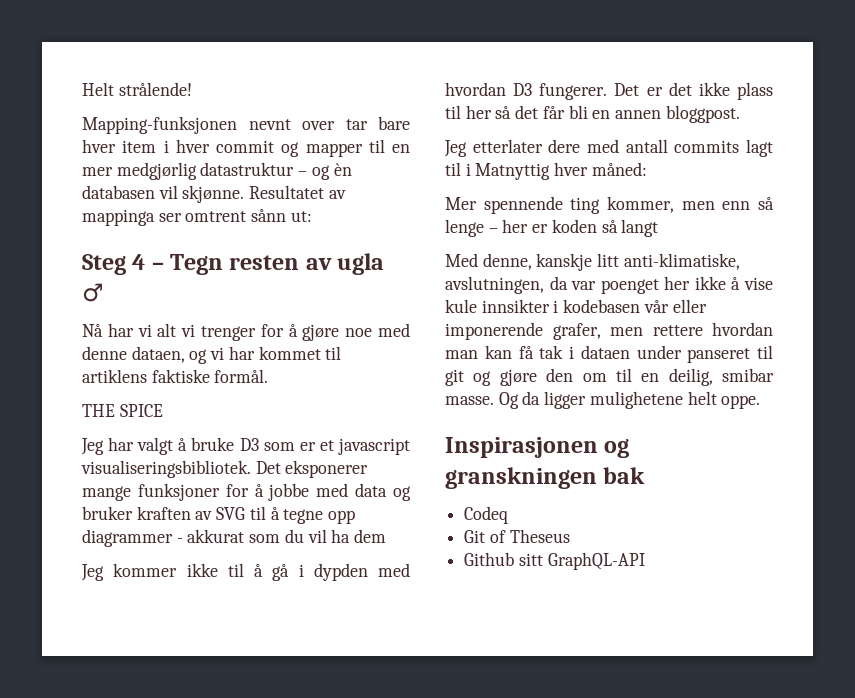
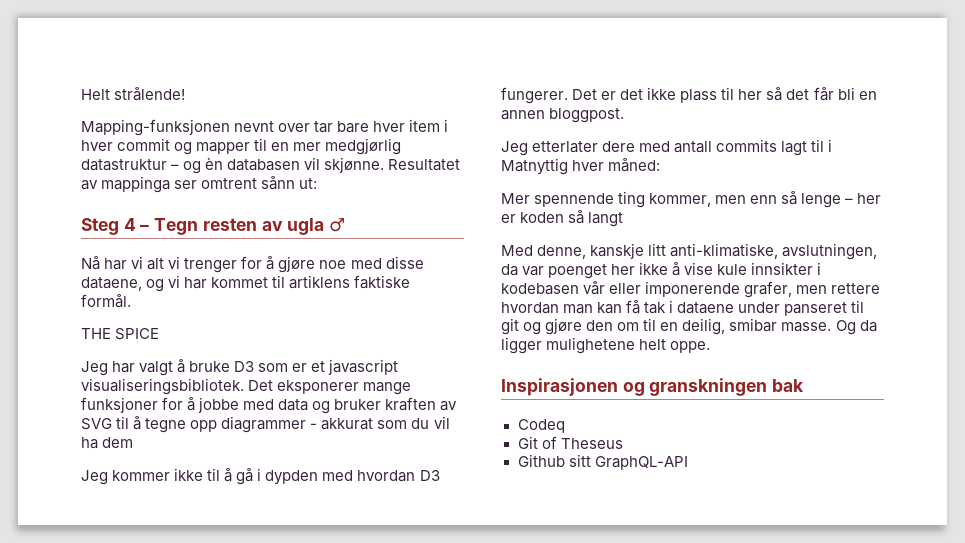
- Nå har vi alt vi trenger for å gjøre noe med denne dataen, og vi har kommet til artiklens faktiske formål.
+ Nå har vi alt vi trenger for å gjøre noe med disse dataene, og vi har kommet til artiklens faktiske formål.
- Med denne, kanskje litt anti-klimatiske, avslutningen, da var poenget her ikke å vise kule innsikter i kodebasen vår eller imponerende grafer, men rettere hvordan man kan få tak i dataen under panseret til git og gjøre den om til en deilig, smibar masse.
+ Med denne, kanskje litt anti-klimatiske, avslutningen, da var poenget her ikke å vise kule innsikter i kodebasen vår eller imponerende grafer, men rettere hvordan man kan få tak i dataene under panseret til git og gjøre den om til en deilig, smibar masse.

